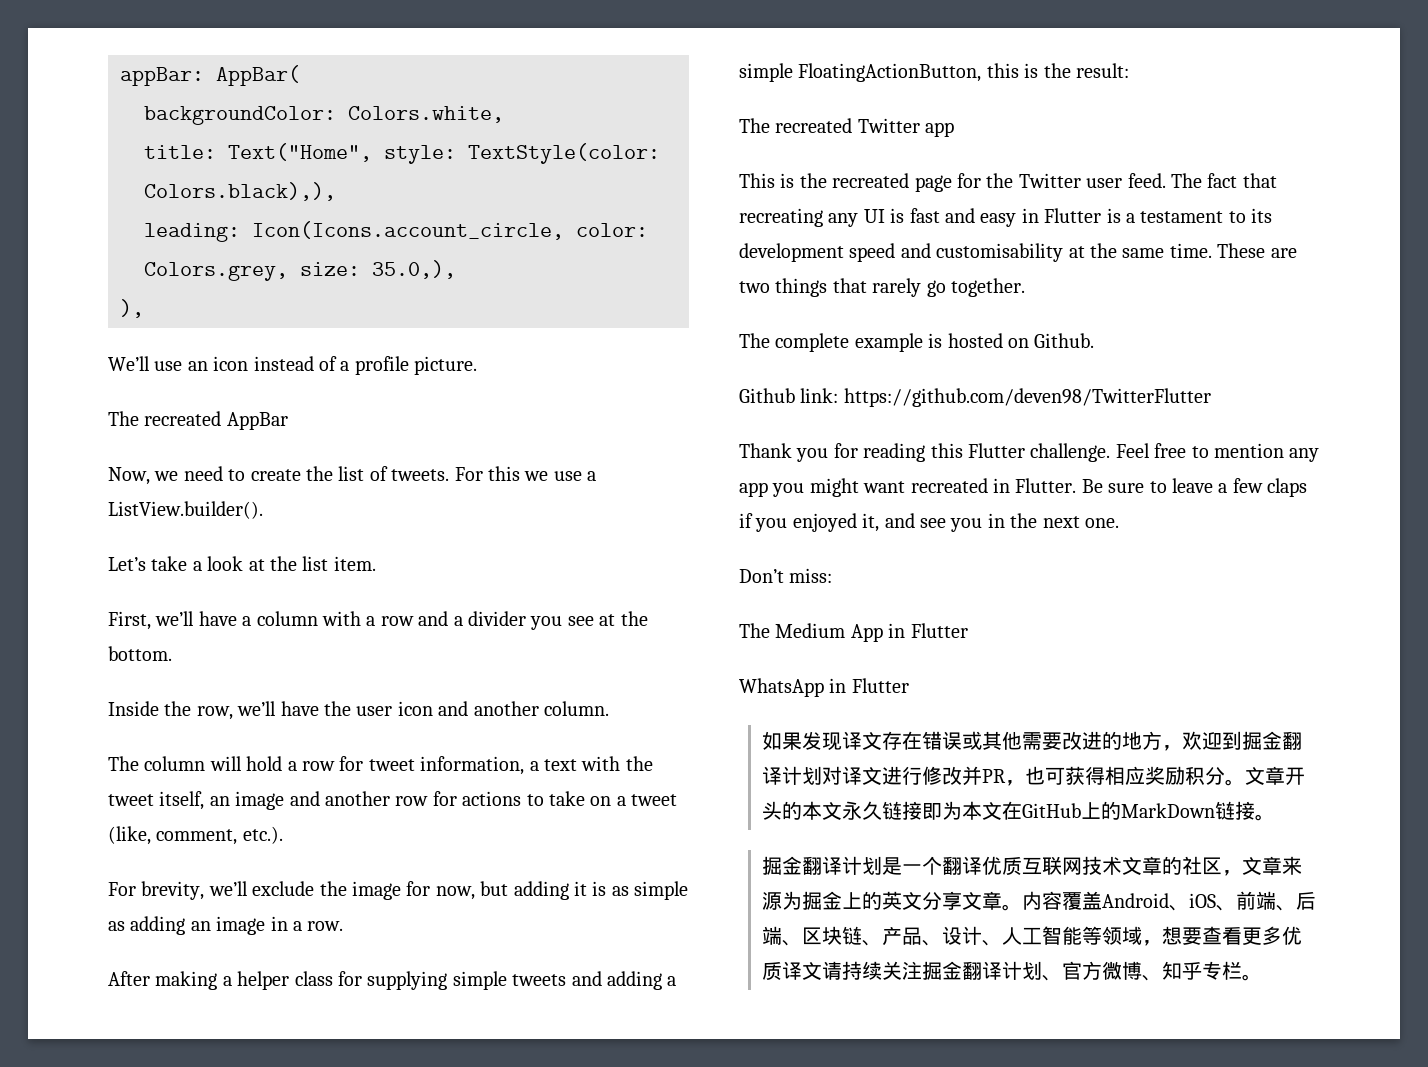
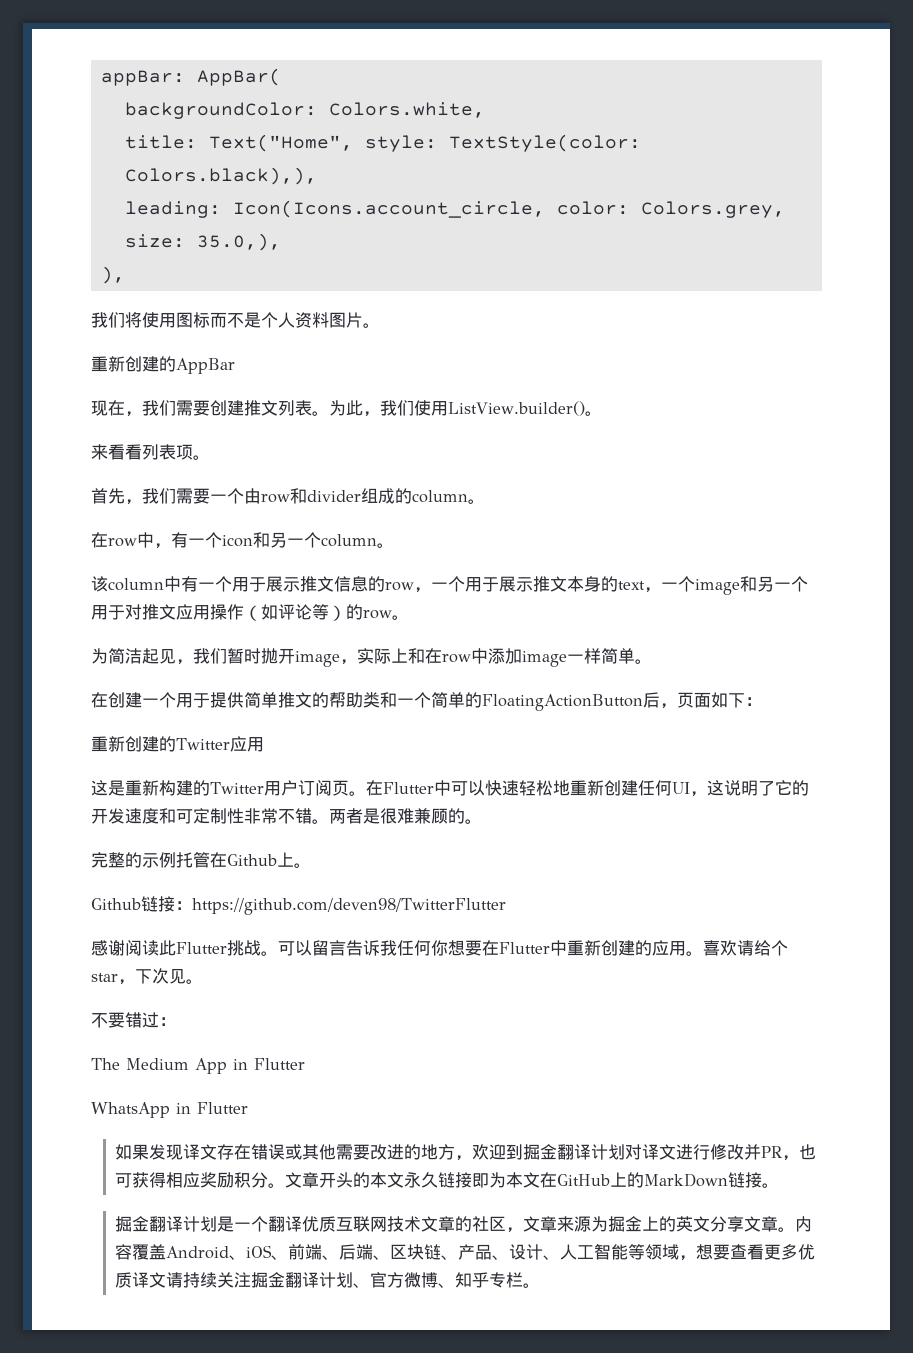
- We’ll use an icon instead of a profile picture.
- The recreated AppBar
- Now, we need to create the list of tweets. For this we use a ListView.builder().
- Let’s take a look at the list item.
- First, we’ll have a column with a row and a divider you see at the bottom.
- Inside the row, we’ll have the user icon and another column.
- The column will hold a row for tweet information, a text with the tweet itself, an image and another row for actions to take on a tweet (like, comment, etc.).
- For brevity, we’ll exclude the image for now, but adding it is as simple as adding an image in a row.
- After making a helper class for supplying simple tweets and adding a simple FloatingActionButton, this is the result:
- The recreated Twitter app
- This is the recreated page for the Twitter user feed. The fact that recreating any UI is fast and easy in Flutter is a testament to its development speed and customisability at the same time. These are two things that rarely go together.
- The complete example is hosted on Github.
- Github link: https://github.com/deven98/TwitterFlutter
+ 我们将使用图标而不是个人资料图片。
+ 重新创建的AppBar
+ 现在，我们需要创建推文列表。为此，我们使用ListView.builder()。
+ 来看看列表项。
+ 首先，我们需要一个由row和divider组成的column。
+ 在row中，有一个icon和另一个column。
+ 该column中有一个用于展示推文信息的row，一个用于展示推文本身的text，一个image和另一个用于对推文应用操作（如评论等）的row。
+ 为简洁起见，我们暂时抛开image，实际上和在row中添加image一样简单。
+ 在创建一个用于提供简单推文的帮助类和一个简单的FloatingActionButton后，页面如下：
+ 重新创建的Twitter应用
+ 这是重新构建的Twitter用户订阅页。在Flutter中可以快速轻松地重新创建任何UI，这说明了它的开发速度和可定制性非常不错。两者是很难兼顾的。
+ 完整的示例托管在Github上。
+ Github链接：https://github.com/deven98/TwitterFlutter
- Thank you for reading this Flutter challenge. Feel free to mention any app you might want recreated in Flutter. Be sure to leave a few claps if you enjoyed it, and see you in the next one.
- Don’t miss:
+ 感谢阅读此Flutter挑战。可以留言告诉我任何你想要在Flutter中重新创建的应用。喜欢请给个star，下次见。
+ 不要错过：

